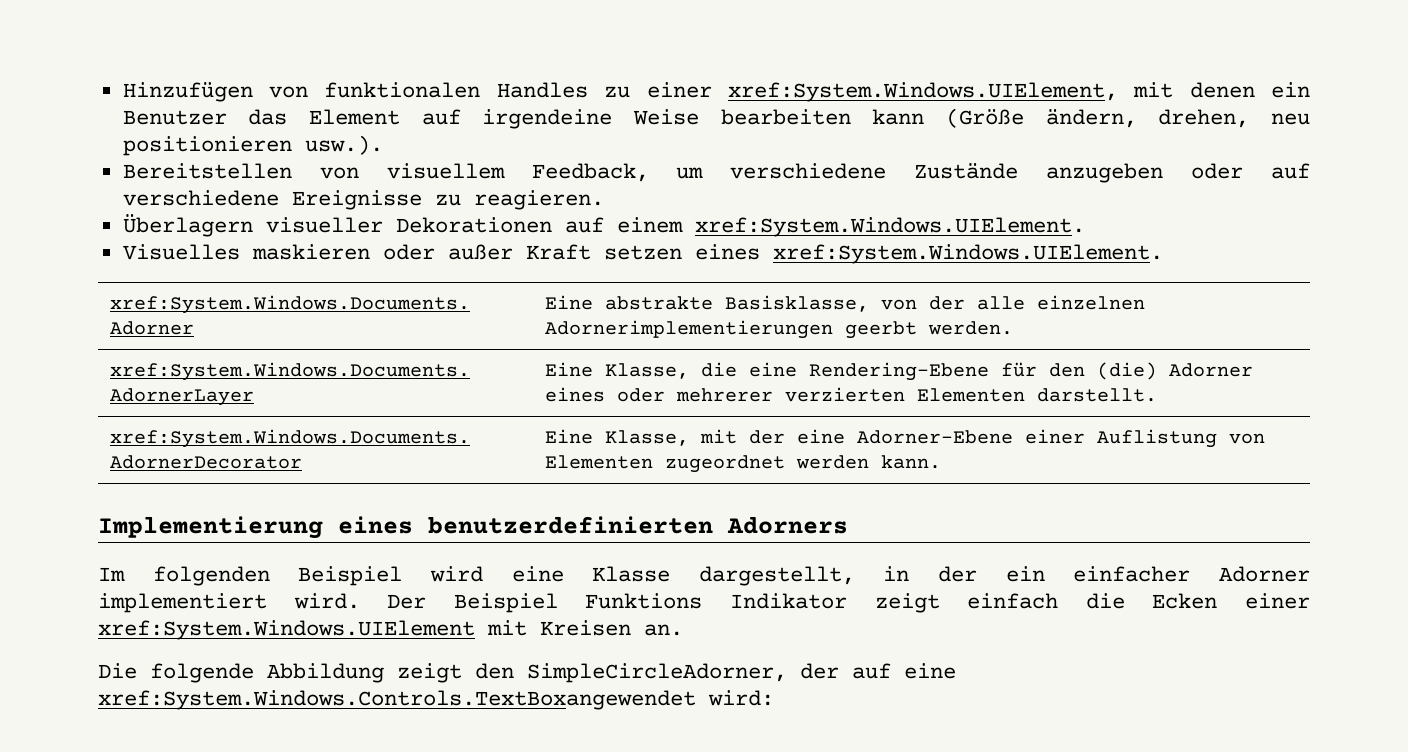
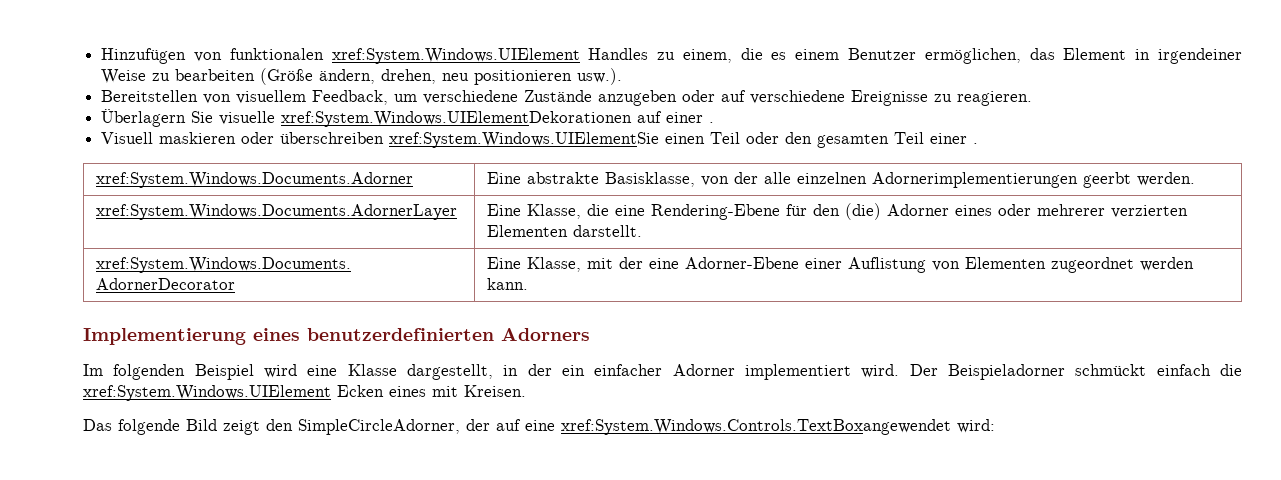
- Hinzufügen von funktionalen Handles zu einer xref:System.Windows.UIElement, mit denen ein Benutzer das Element auf irgendeine Weise bearbeiten kann (Größe ändern, drehen, neu positionieren usw.).
+ Hinzufügen von funktionalen xref:System.Windows.UIElement Handles zu einem, die es einem Benutzer ermöglichen, das Element in irgendeiner Weise zu bearbeiten (Größe ändern, drehen, neu positionieren usw.).
- Überlagern visueller Dekorationen auf einem xref:System.Windows.UIElement.
- Visuelles maskieren oder außer Kraft setzen eines xref:System.Windows.UIElement.
+ Überlagern Sie visuelle xref:System.Windows.UIElementDekorationen auf einer .
+ Visuell maskieren oder überschreiben xref:System.Windows.UIElementSie einen Teil oder den gesamten Teil einer .
- Der Beispiel Funktions Indikator zeigt einfach die Ecken einer xref:System.Windows.UIElement mit Kreisen an.
- Die folgende Abbildung zeigt den SimpleCircleAdorner, der auf eine xref:System.Windows.Controls.TextBoxangewendet wird:
+ Der Beispieladorner schmückt einfach die xref:System.Windows.UIElement Ecken eines mit Kreisen.
+ Das folgende Bild zeigt den SimpleCircleAdorner, der auf eine xref:System.Windows.Controls.TextBoxangewendet wird:

